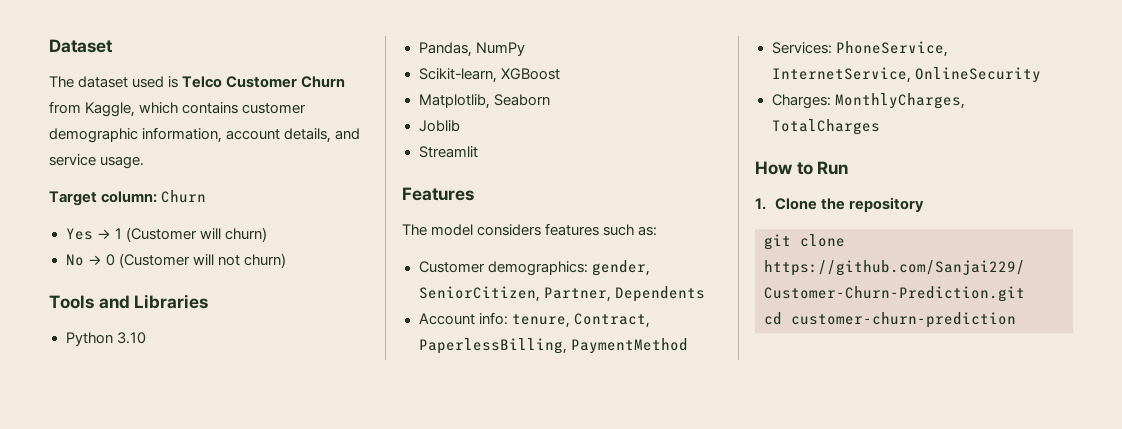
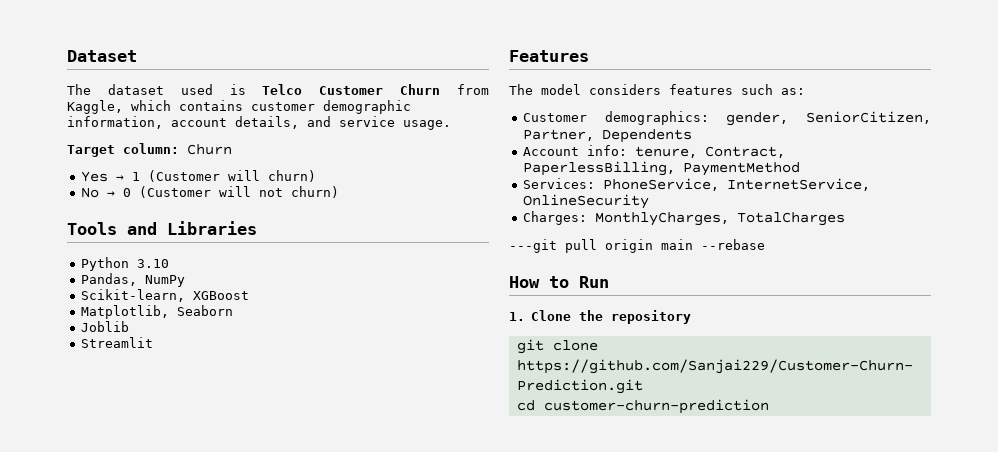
+ ---git pull origin main --rebase

